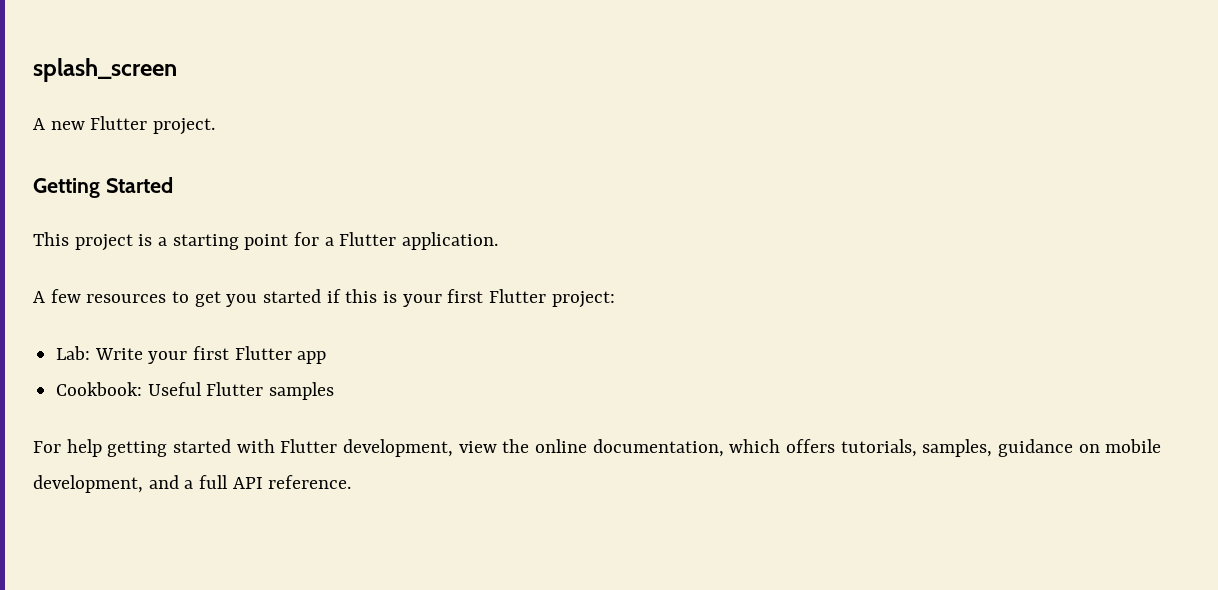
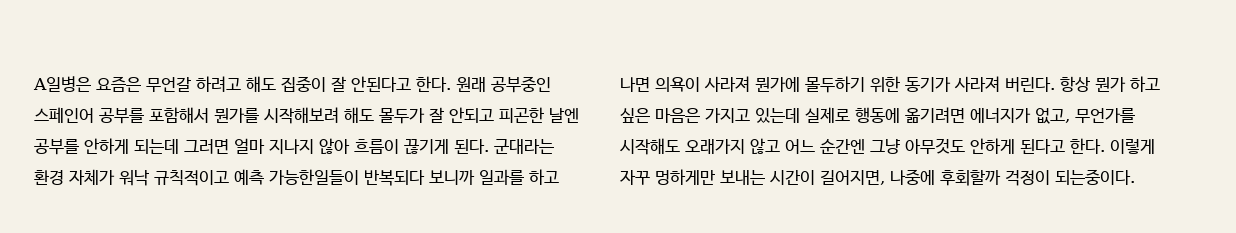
- splash_screen
- A new Flutter project.
- Getting Started
- This project is a starting point for a Flutter application.
- A few resources to get you started if this is your first Flutter project:
- Lab: Write your first Flutter app
- Cookbook: Useful Flutter samples
- For help getting started with Flutter development, view the online documentation, which offers tutorials, samples, guidance on mobile development, and a full API reference.
+ A일병은 요즘은 무언갈 하려고 해도 집중이 잘 안된다고 한다. 원래 공부중인 스페인어 공부를 포함해서 뭔가를 시작해보려 해도 몰두가 잘 안되고 피곤한 날엔 공부를 안하게 되는데 그러면 얼마 지나지 않아 흐름이 끊기게 된다. 군대라는 환경 자체가 워낙 규칙적이고 예측 가능한일들이 반복되다 보니까 일과를 하고 나면 의욕이 사라져 뭔가에 몰두하기 위한 동기가 사라져 버린다. 항상 뭔가 하고 싶은 마음은 가지고 있는데 실제로 행동에 옮기려면 에너지가 없고, 무언가를 시작해도 오래가지 않고 어느 순간엔 그냥 아무것도 안하게 된다고 한다. 이렇게 자꾸 멍하게만 보내는 시간이 길어지면, 나중에 후회할까 걱정이 되는중이다.

